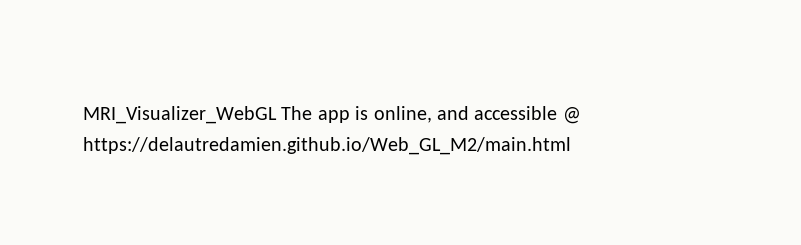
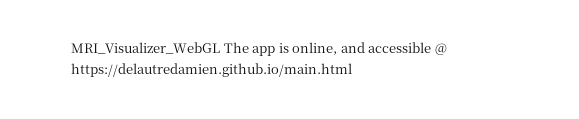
- MRI_Visualizer_WebGL The app is online, and accessible @ https://delautredamien.github.io/Web_GL_M2/main.html
+ MRI_Visualizer_WebGL The app is online, and accessible @ https://delautredamien.github.io/main.html

